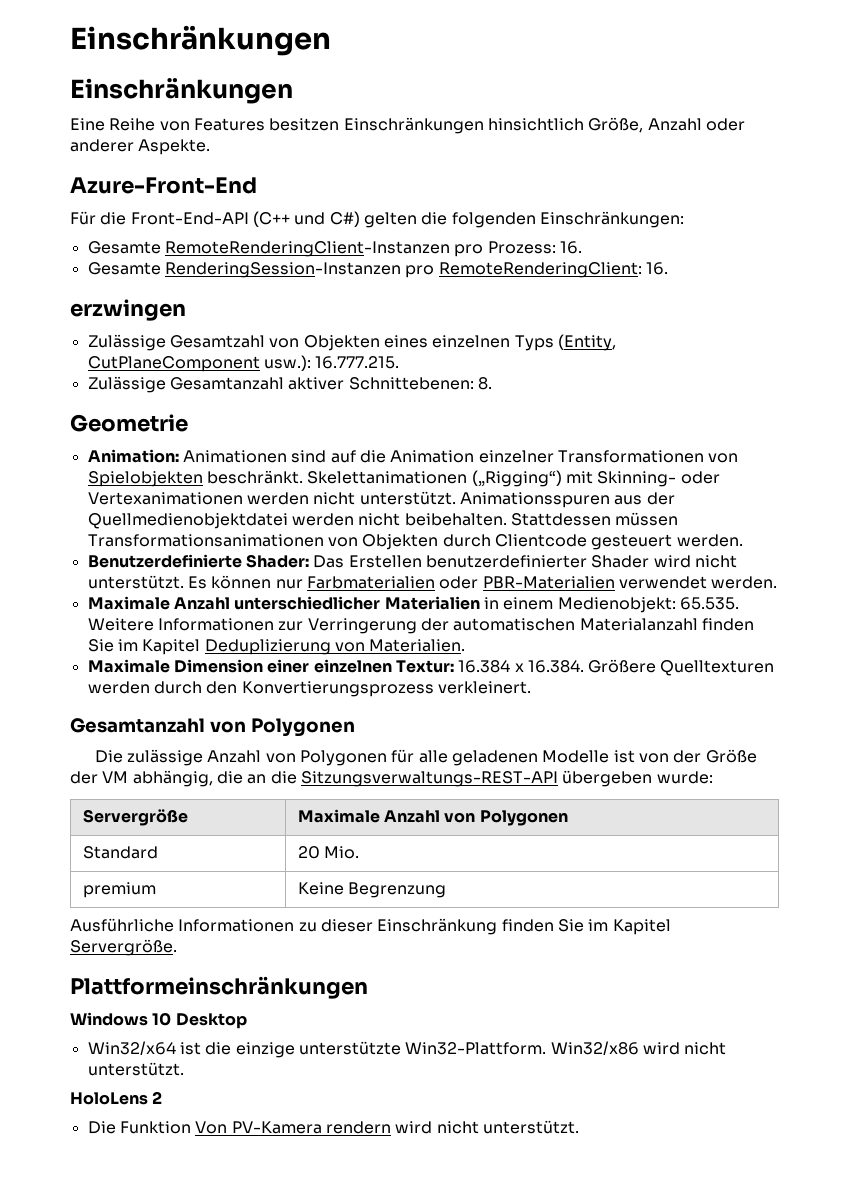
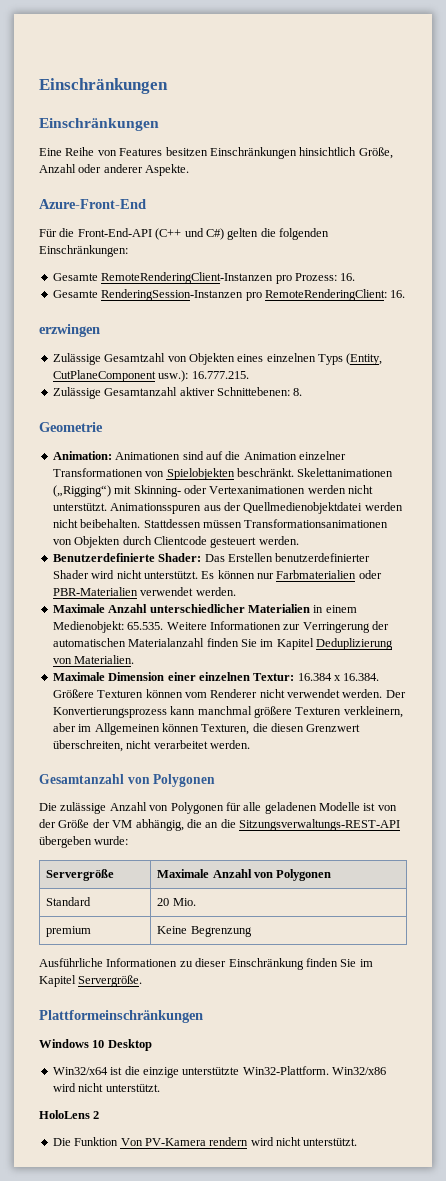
- Maximale Dimension einer einzelnen Textur: 16.384 x 16.384. Größere Quelltexturen werden durch den Konvertierungsprozess verkleinert.
+ Maximale Dimension einer einzelnen Textur: 16.384 x 16.384. Größere Texturen können vom Renderer nicht verwendet werden. Der Konvertierungsprozess kann manchmal größere Texturen verkleinern, aber im Allgemeinen können Texturen, die diesen Grenzwert überschreiten, nicht verarbeitet werden.

